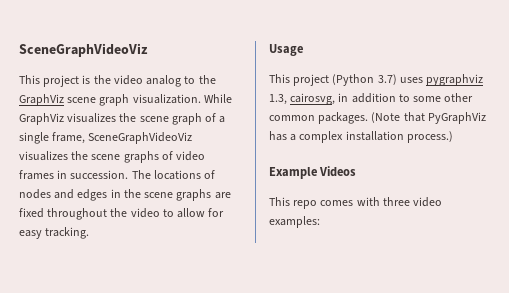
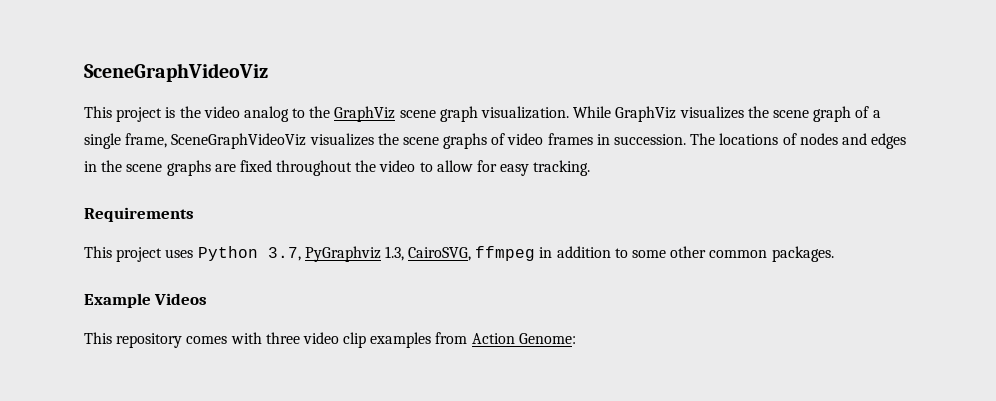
- Usage
- This project (Python 3.7) uses pygraphviz 1.3, cairosvg, in addition to some other common packages. (Note that PyGraphViz has a complex installation process.)
+ Requirements
+ This project uses Python 3.7, PyGraphviz 1.3, CairoSVG, ffmpeg in addition to some other common packages.
- This repo comes with three video examples:
+ This repository comes with three video clip examples from Action Genome:

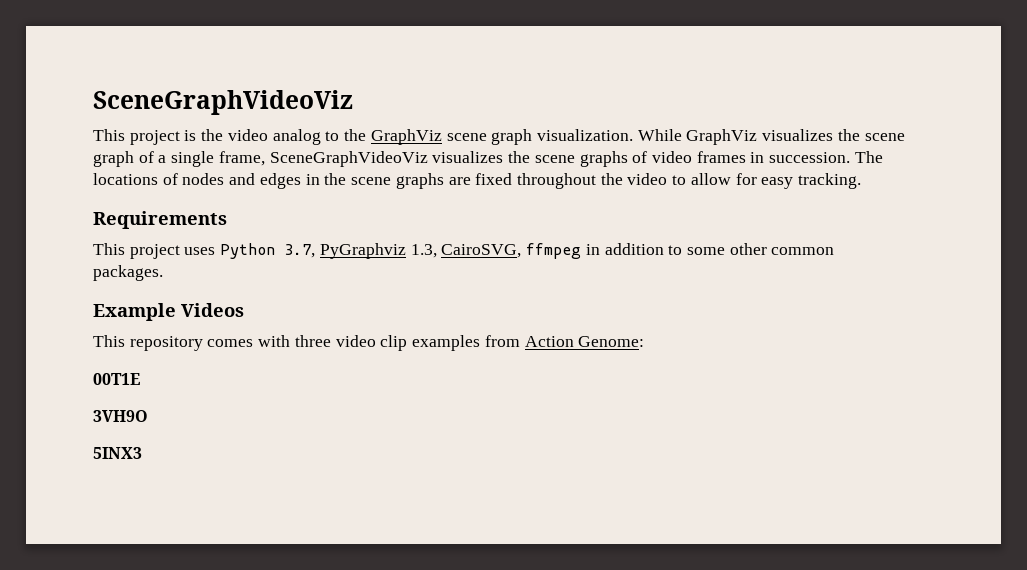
+ 00T1E
+ 3VH9O
+ 5INX3

